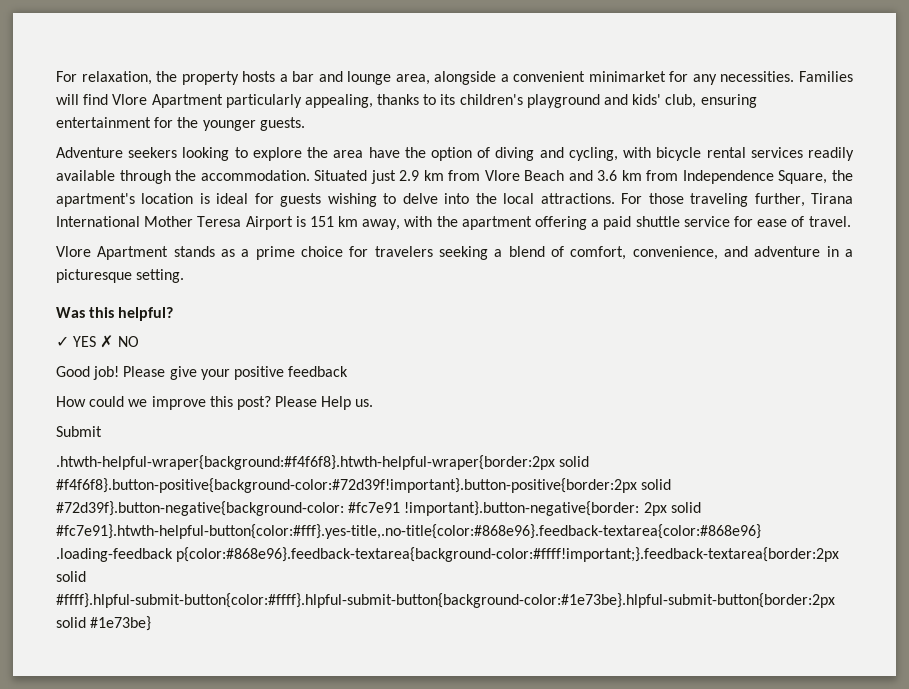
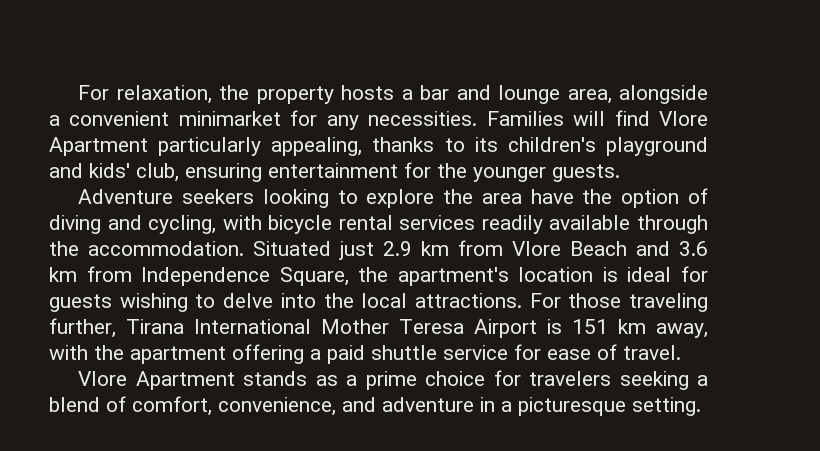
- Was this helpful?
- ✓ YES ✗ NO
- Good job! Please give your positive feedback
- How could we improve this post? Please Help us.
- Submit
- .htwth-helpful-wraper{background:#f4f6f8}.htwth-helpful-wraper{border:2px solid #f4f6f8}.button-positive{background-color:#72d39f!important}.button-positive{border:2px solid #72d39f}.button-negative{background-color: #fc7e91 !important}.button-negative{border: 2px solid #fc7e91}.htwth-helpful-button{color:#fff}.yes-title,.no-title{color:#868e96}.feedback-textarea{color:#868e96} .loading-feedback p{color:#868e96}.feedback-textarea{background-color:#ffff!important;}.feedback-textarea{border:2px solid #ffff}.hlpful-submit-button{color:#ffff}.hlpful-submit-button{background-color:#1e73be}.hlpful-submit-button{border:2px solid #1e73be}

